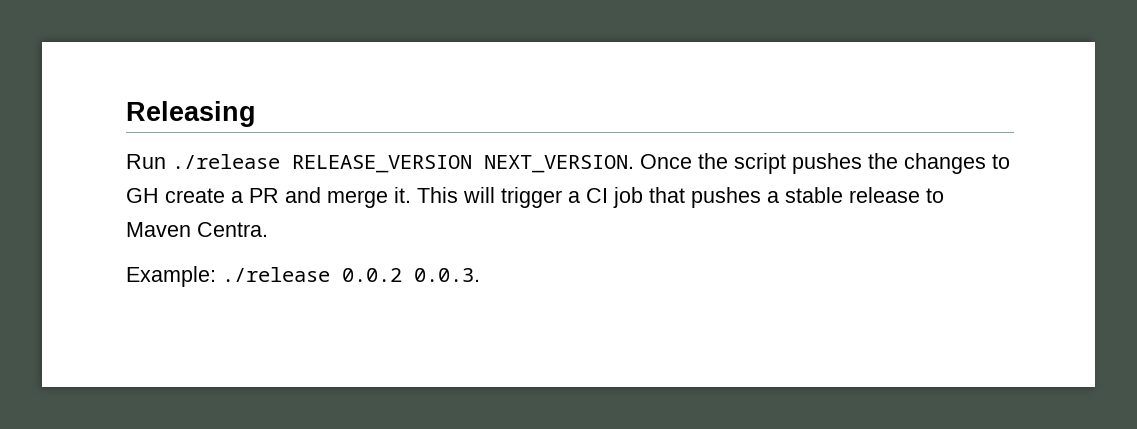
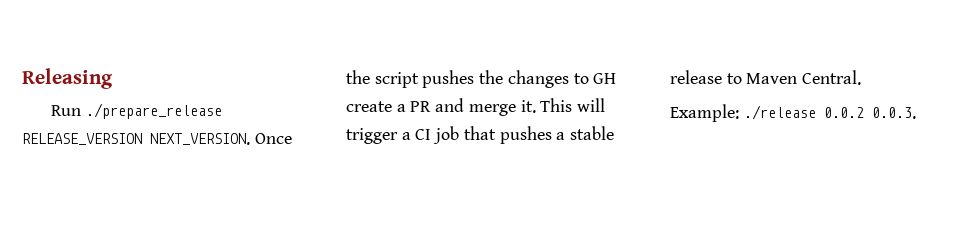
- Run ./release RELEASE_VERSION NEXT_VERSION.
+ Run ./prepare_release RELEASE_VERSION NEXT_VERSION.
- This will trigger a CI job that pushes a stable release to Maven Centra.
+ This will trigger a CI job that pushes a stable release to Maven Central.

